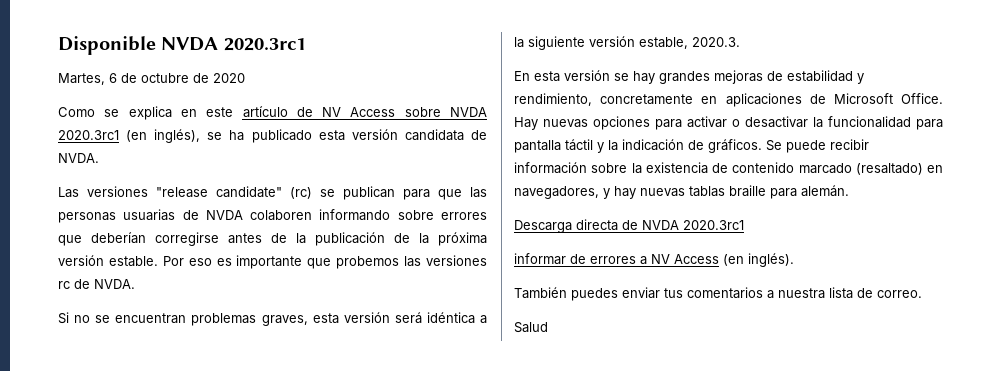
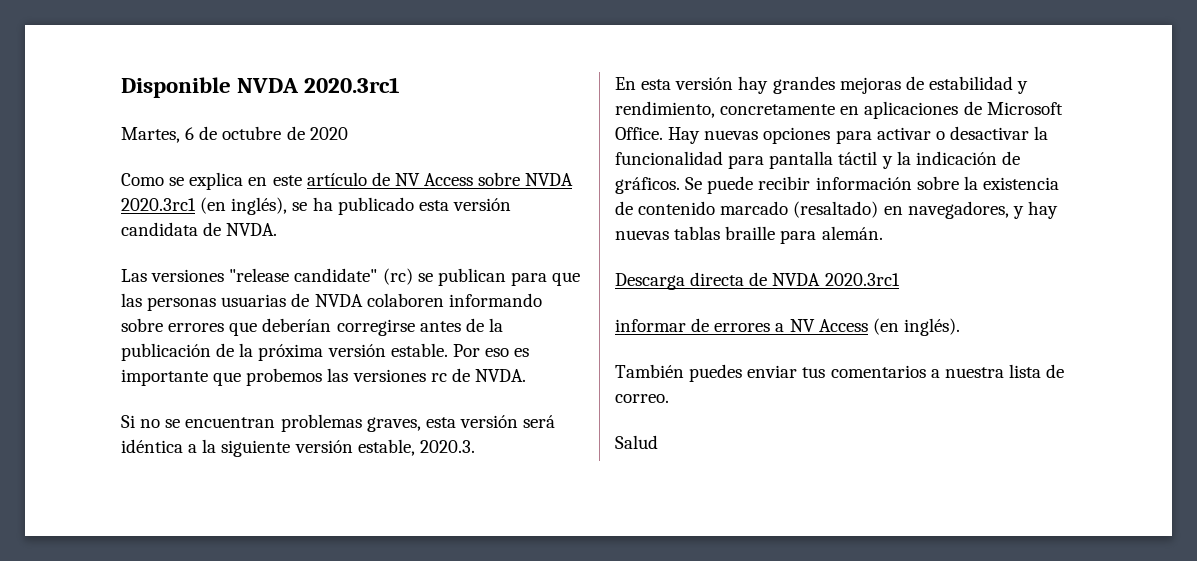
- En esta versión se hay grandes mejoras de estabilidad y rendimiento, concretamente en aplicaciones de Microsoft Office.
+ En esta versión hay grandes mejoras de estabilidad y rendimiento, concretamente en aplicaciones de Microsoft Office.

